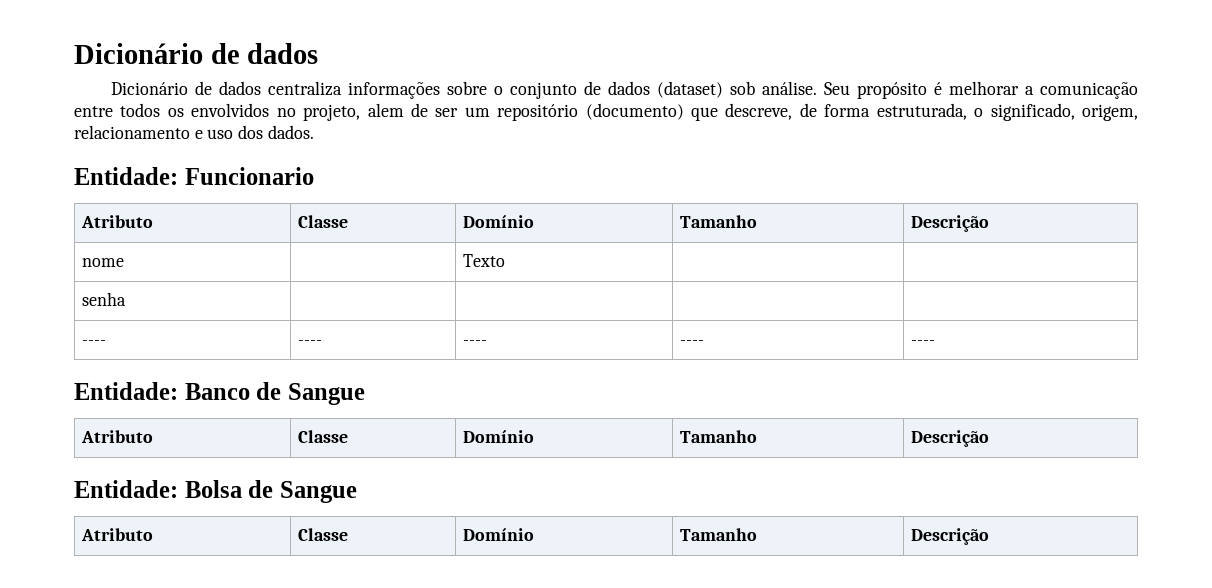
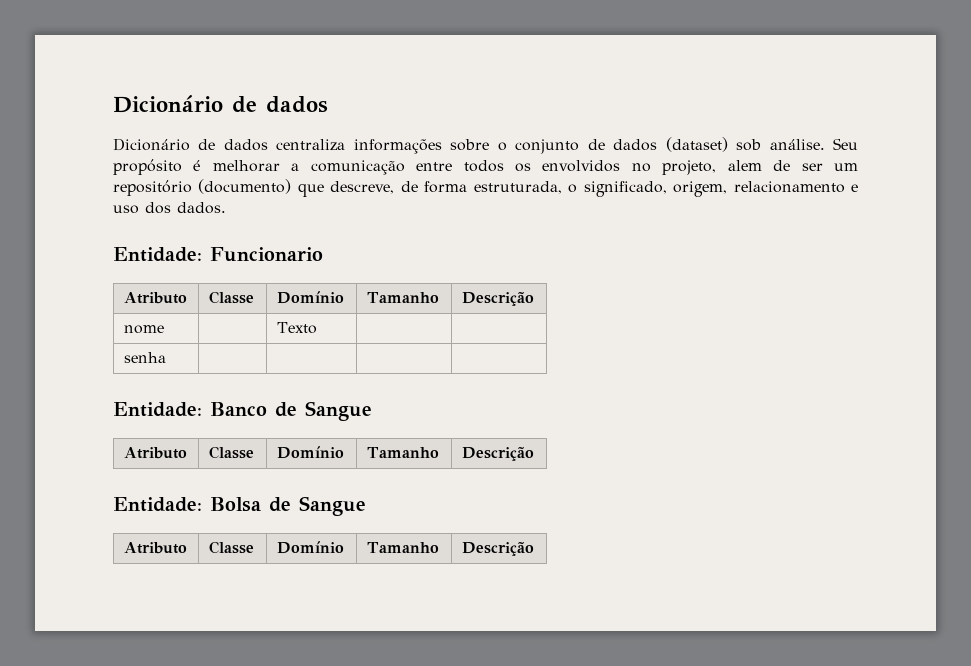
- ---- | ---- | ---- | ---- | ----

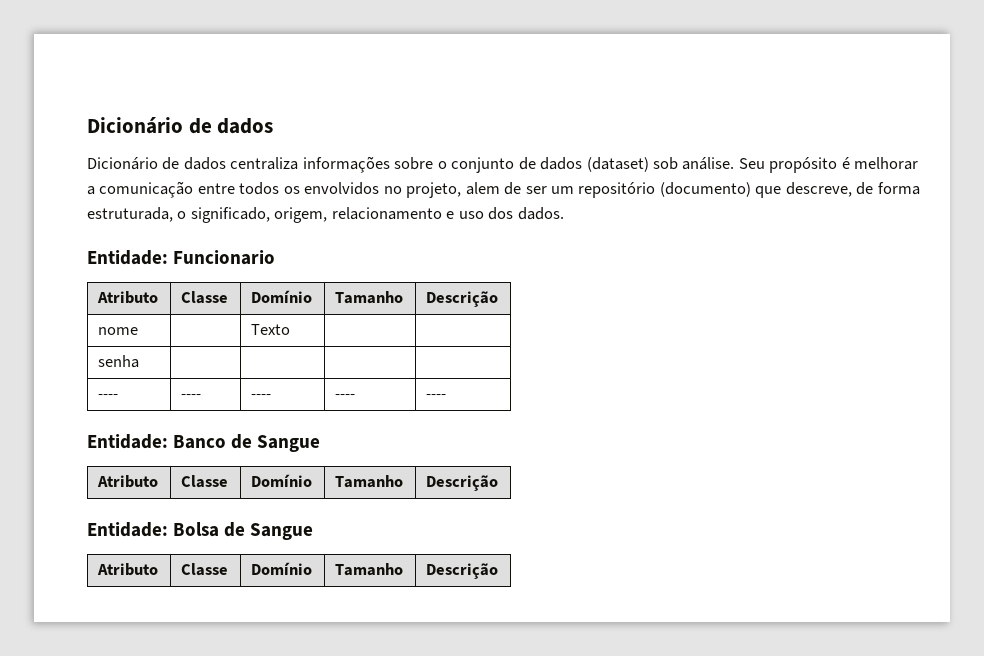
+ ---- | ---- | ---- | ---- | ----

